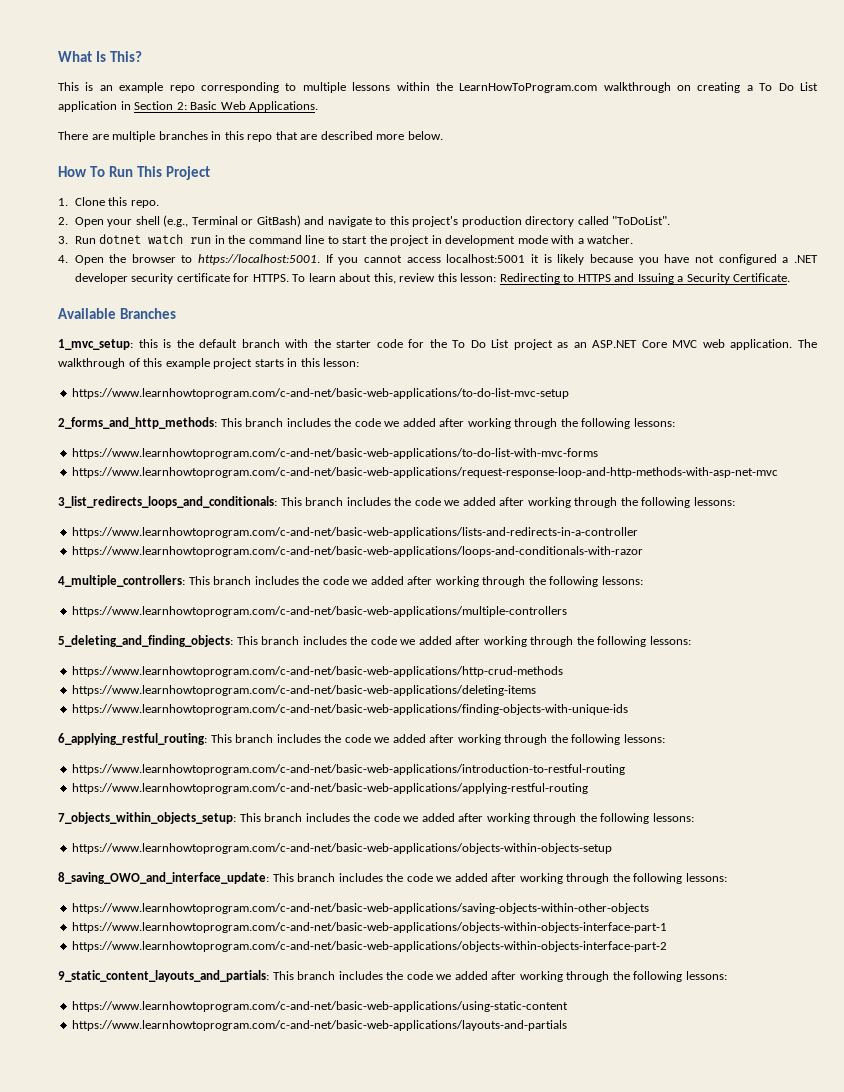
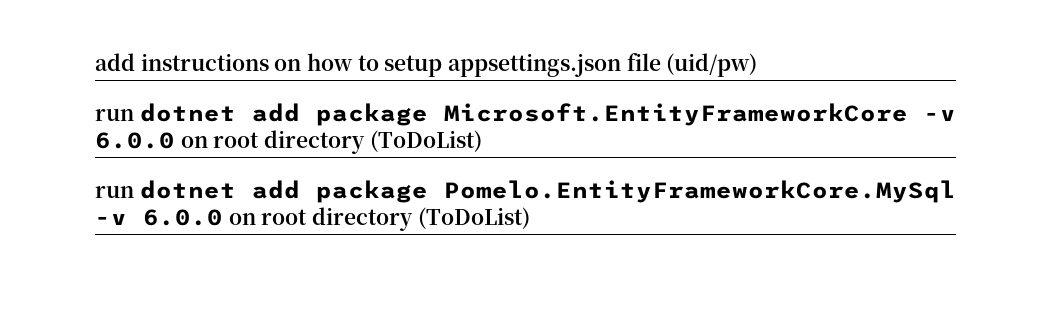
- What Is This?
- This is an example repo corresponding to multiple lessons within the LearnHowToProgram.com walkthrough on creating a To Do List application in Section 2: Basic Web Applications.
- There are multiple branches in this repo that are described more below.
- How To Run This Project
- 1. Clone this repo.
- 2. Open your shell (e.g., Terminal or GitBash) and navigate to this project's production directory called "ToDoList".
- 3. Run dotnet watch run in the command line to start the project in development mode with a watcher.
- 4. Open the browser to https://localhost:5001. If you cannot access localhost:5001 it is likely because you have not configured a .NET developer security certificate for HTTPS. To learn about this, review this lesson: Redirecting to HTTPS and Issuing a Security Certificate.
- Available Branches
- 1_mvc_setup: this is the default branch with the starter code for the To Do List project as an ASP.NET Core MVC web application. The walkthrough of this example project starts in this lesson:
- https://www.learnhowtoprogram.com/c-and-net/basic-web-applications/to-do-list-mvc-setup
- 2_forms_and_http_methods: This branch includes the code we added after working through the following lessons:
- https://www.learnhowtoprogram.com/c-and-net/basic-web-applications/to-do-list-with-mvc-forms
- https://www.learnhowtoprogram.com/c-and-net/basic-web-applications/request-response-loop-and-http-methods-with-asp-net-mvc
- 3_list_redirects_loops_and_conditionals: This branch includes the code we added after working through the following lessons:
- https://www.learnhowtoprogram.com/c-and-net/basic-web-applications/lists-and-redirects-in-a-controller
- https://www.learnhowtoprogram.com/c-and-net/basic-web-applications/loops-and-conditionals-with-razor
- 4_multiple_controllers: This branch includes the code we added after working through the following lessons:
- https://www.learnhowtoprogram.com/c-and-net/basic-web-applications/multiple-controllers
- 5_deleting_and_finding_objects: This branch includes the code we added after working through the following lessons:
- https://www.learnhowtoprogram.com/c-and-net/basic-web-applications/http-crud-methods
- https://www.learnhowtoprogram.com/c-and-net/basic-web-applications/deleting-items
- https://www.learnhowtoprogram.com/c-and-net/basic-web-applications/finding-objects-with-unique-ids
- 6_applying_restful_routing: This branch includes the code we added after working through the following lessons:
- https://www.learnhowtoprogram.com/c-and-net/basic-web-applications/introduction-to-restful-routing
- https://www.learnhowtoprogram.com/c-and-net/basic-web-applications/applying-restful-routing
- 7_objects_within_objects_setup: This branch includes the code we added after working through the following lessons:
- https://www.learnhowtoprogram.com/c-and-net/basic-web-applications/objects-within-objects-setup
- 8_saving_OWO_and_interface_update: This branch includes the code we added after working through the following lessons:
- https://www.learnhowtoprogram.com/c-and-net/basic-web-applications/saving-objects-within-other-objects
- https://www.learnhowtoprogram.com/c-and-net/basic-web-applications/objects-within-objects-interface-part-1
- https://www.learnhowtoprogram.com/c-and-net/basic-web-applications/objects-within-objects-interface-part-2
- 9_static_content_layouts_and_partials: This branch includes the code we added after working through the following lessons:
- https://www.learnhowtoprogram.com/c-and-net/basic-web-applications/using-static-content
- https://www.learnhowtoprogram.com/c-and-net/basic-web-applications/layouts-and-partials
+ add instructions on how to setup appsettings.json file (uid/pw)
+ run dotnet add package Microsoft.EntityFrameworkCore -v 6.0.0 on root directory (ToDoList)
+ run dotnet add package Pomelo.EntityFrameworkCore.MySql -v 6.0.0 on root directory (ToDoList)

